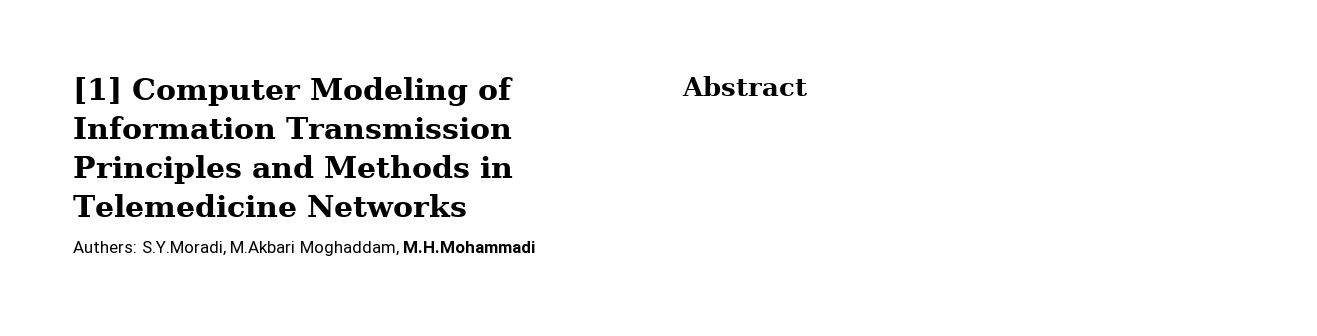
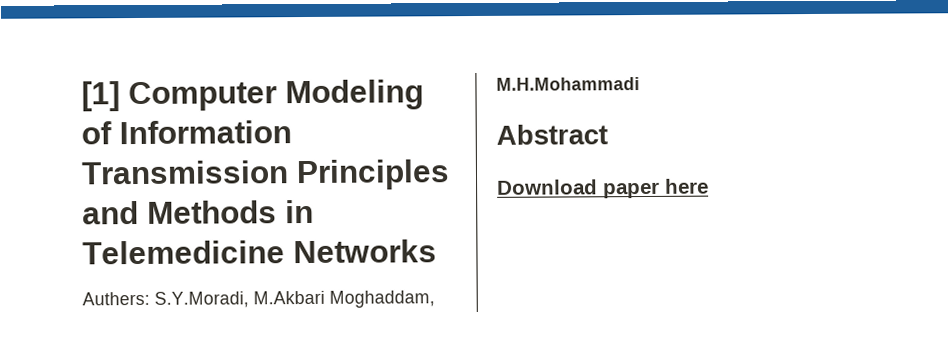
+ Download paper here

